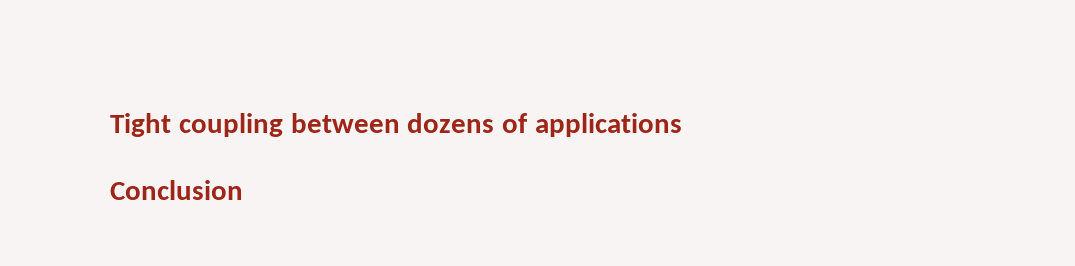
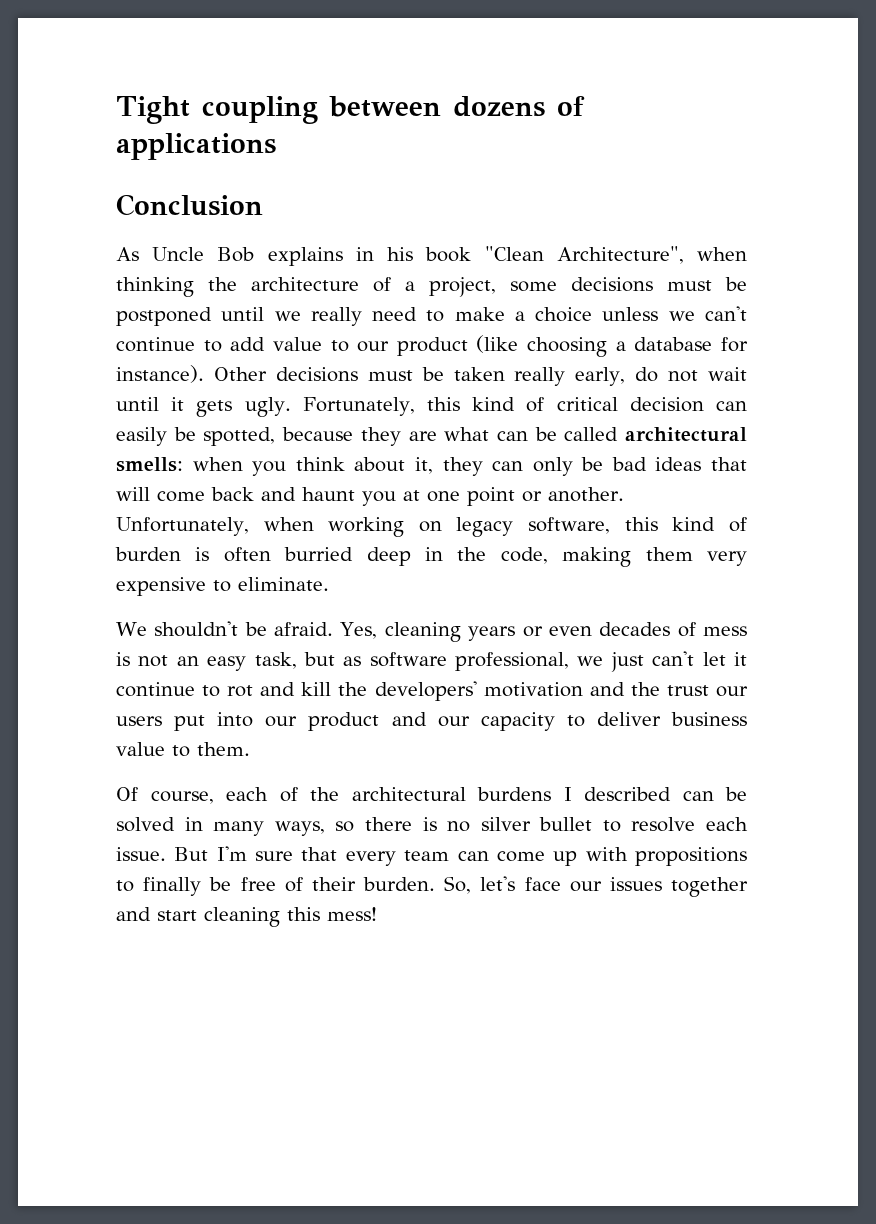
+ As Uncle Bob explains in his book "Clean Architecture", when thinking the architecture of a project, some decisions must be postponed until we really need to make a choice unless we can't continue to add value to our product (like choosing a database for instance). Other decisions must be taken really early, do not wait until it gets ugly. Fortunately, this kind of critical decision can easily be spotted, because they are what can be called architectural smells: when you think about it, they can only be bad ideas that will come back and haunt you at one point or another. Unfortunately, when working on legacy software, this kind of burden is often burried deep in the code, making them very expensive to eliminate.
+ We shouldn't be afraid. Yes, cleaning years or even decades of mess is not an easy task, but as software professional, we just can't let it continue to rot and kill the developers' motivation and the trust our users put into our product and our capacity to deliver business value to them.
+ Of course, each of the architectural burdens I described can be solved in many ways, so there is no silver bullet to resolve each issue. But I'm sure that every team can come up with propositions to finally be free of their burden. So, let's face our issues together and start cleaning this mess!

